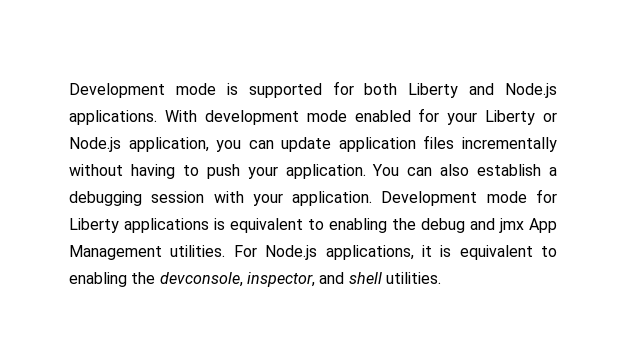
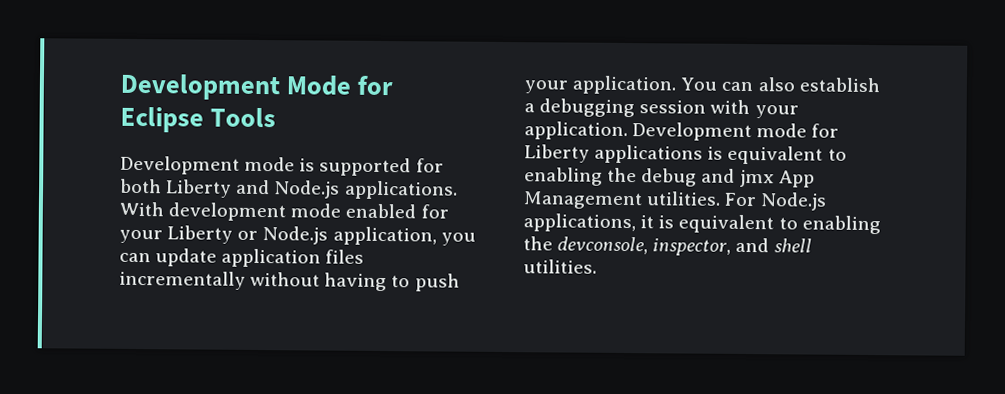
+ Development Mode for Eclipse Tools

